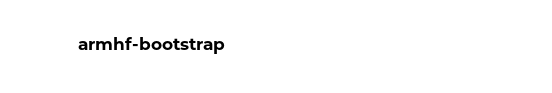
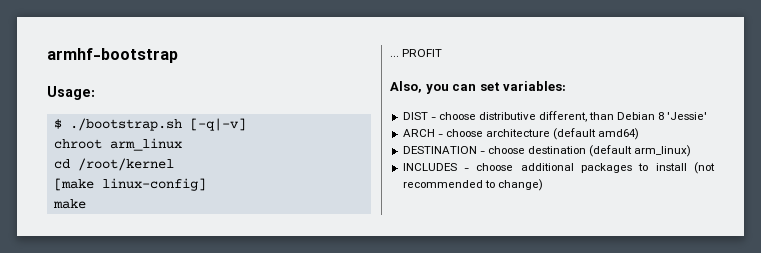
+ Usage:
+ $ ./bootstrap.sh [-q|-v]
+ chroot arm_linux
+ cd /root/kernel
+ [make linux-config]
+ make
+ ... PROFIT
+ Also, you can set variables:
+ DIST - choose distributive different, than Debian 8 'Jessie'
+ ARCH - choose architecture (default amd64)
+ DESTINATION - choose destination (default arm_linux)
+ INCLUDES - choose additional packages to install (not recommended to change)

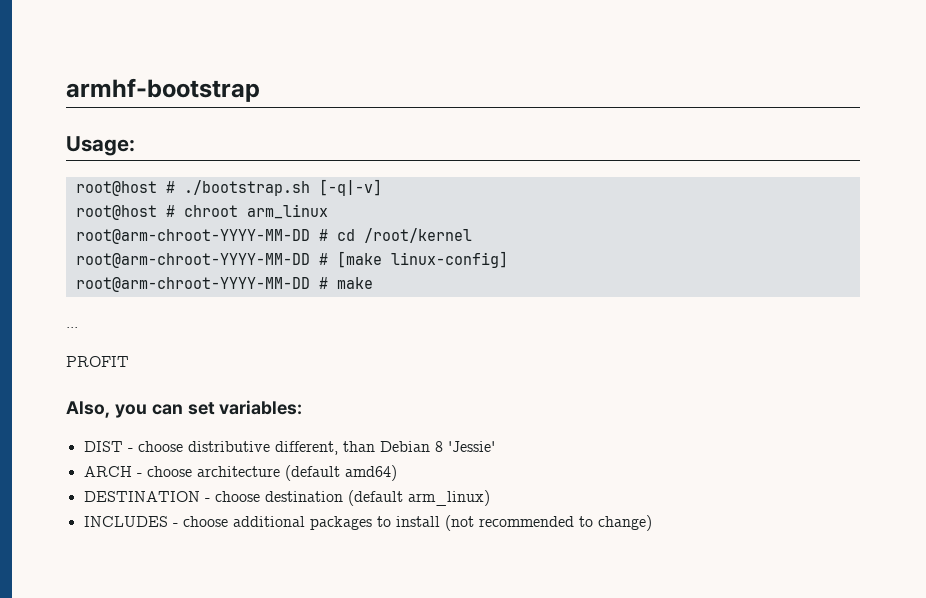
- $ ./bootstrap.sh [-q|-v]
+ root@host # ./bootstrap.sh [-q|-v]
- chroot arm_linux
+ root@host # chroot arm_linux
- cd /root/kernel
+ root@arm-chroot-YYYY-MM-DD # cd /root/kernel
- [make linux-config]
+ root@arm-chroot-YYYY-MM-DD # [make linux-config]
- make
+ root@arm-chroot-YYYY-MM-DD # make
- ... PROFIT
+ ...
+ PROFIT

